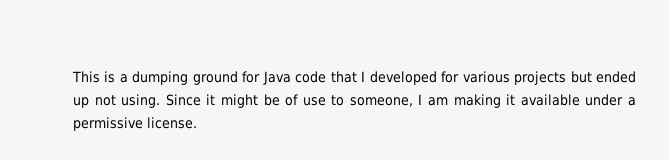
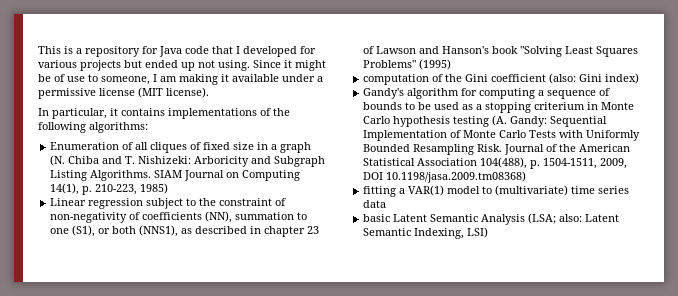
- This is a dumping ground for Java code that I developed for various projects but ended up not using.
+ This is a repository for Java code that I developed for various projects but ended up not using.
- Since it might be of use to someone, I am making it available under a permissive license.
+ Since it might be of use to someone, I am making it available under a permissive license (MIT license).
+ In particular, it contains implementations of the following algorithms:
+ Enumeration of all cliques of fixed size in a graph (N. Chiba and T. Nishizeki: Arboricity and Subgraph Listing Algorithms. SIAM Journal on Computing 14(1), p. 210-223, 1985)
+ Linear regression subject to the constraint of non-negativity of coefficients (NN), summation to one (S1), or both (NNS1), as described in chapter 23 of Lawson and Hanson's book "Solving Least Squares Problems" (1995)
+ computation of the Gini coefficient (also: Gini index)
+ Gandy's algorithm for computing a sequence of bounds to be used as a stopping criterium in Monte Carlo hypothesis testing (A. Gandy: Sequential Implementation of Monte Carlo Tests with Uniformly Bounded Resampling Risk. Journal of the American Statistical Association 104(488), p. 1504-1511, 2009, DOI 10.1198/jasa.2009.tm08368)
+ fitting a VAR(1) model to (multivariate) time series data
+ basic Latent Semantic Analysis (LSA; also: Latent Semantic Indexing, LSI)

